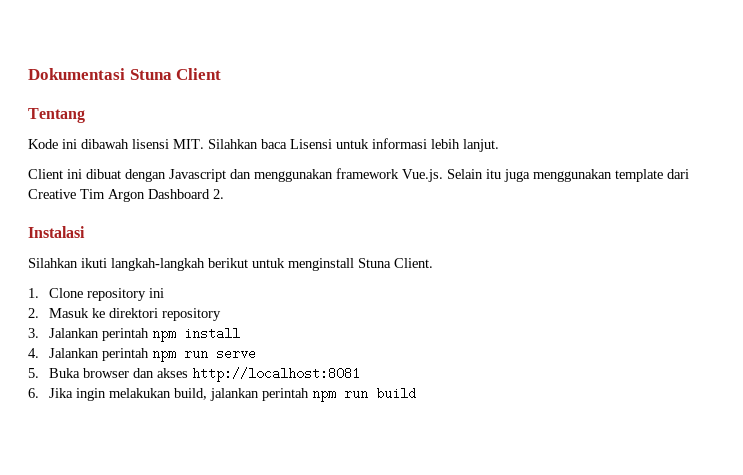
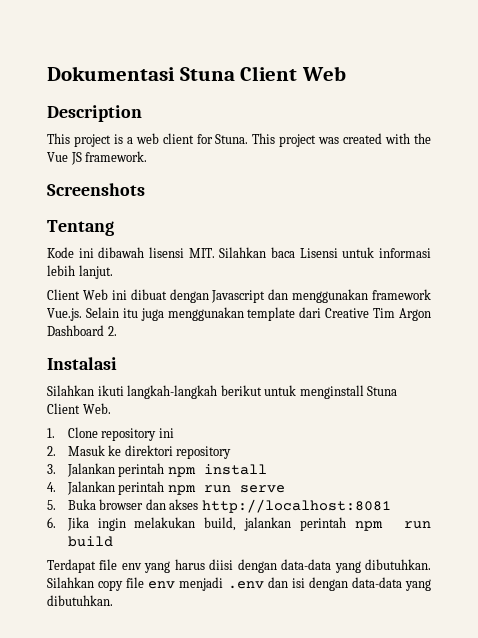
- Dokumentasi Stuna Client
+ Dokumentasi Stuna Client Web
+ Description
+ This project is a web client for Stuna. This project was created with the Vue JS framework.
+ Screenshots
- Client ini dibuat dengan Javascript dan menggunakan framework Vue.js. Selain itu juga menggunakan template dari Creative Tim Argon Dashboard 2.
+ Client Web ini dibuat dengan Javascript dan menggunakan framework Vue.js. Selain itu juga menggunakan template dari Creative Tim Argon Dashboard 2.
- Silahkan ikuti langkah-langkah berikut untuk menginstall Stuna Client.
+ Silahkan ikuti langkah-langkah berikut untuk menginstall Stuna Client Web.
+ Terdapat file env yang harus diisi dengan data-data yang dibutuhkan. Silahkan copy file env menjadi .env dan isi dengan data-data yang dibutuhkan.

